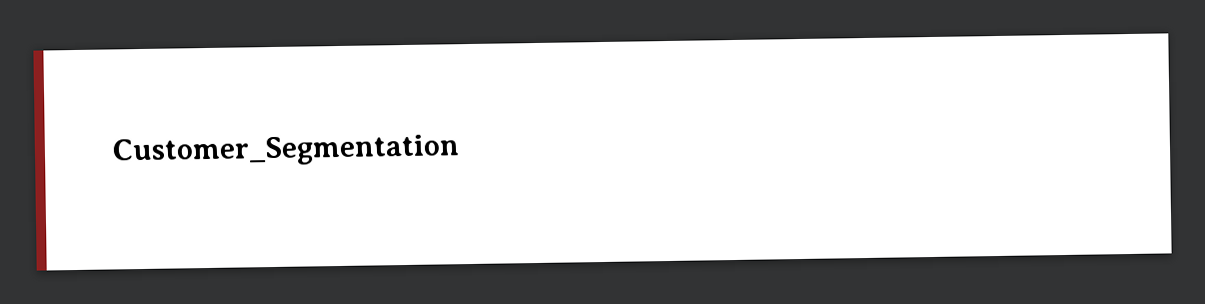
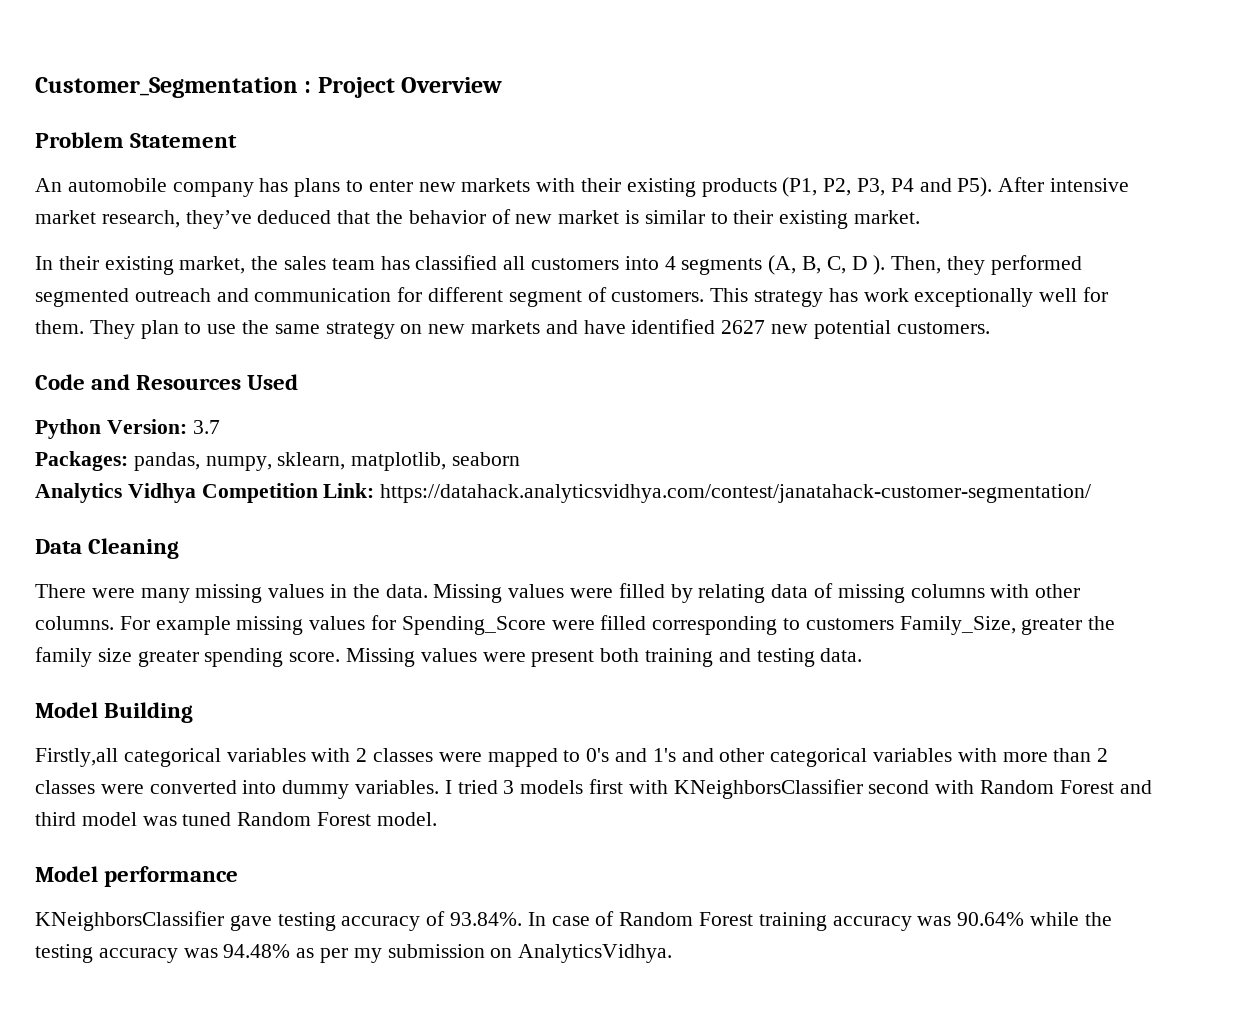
- Customer_Segmentation
+ Customer_Segmentation : Project Overview
+ Problem Statement
+ An automobile company has plans to enter new markets with their existing products (P1, P2, P3, P4 and P5). After intensive market research, they’ve deduced that the behavior of new market is similar to their existing market.
+ In their existing market, the sales team has classified all customers into 4 segments (A, B, C, D ). Then, they performed segmented outreach and communication for different segment of customers. This strategy has work exceptionally well for them. They plan to use the same strategy on new markets and have identified 2627 new potential customers.
+ Code and Resources Used
+ Python Version: 3.7
+ Packages: pandas, numpy, sklearn, matplotlib, seaborn
+ Analytics Vidhya Competition Link: https://datahack.analyticsvidhya.com/contest/janatahack-customer-segmentation/
+ Data Cleaning
+ There were many missing values in the data. Missing values were filled by relating data of missing columns with other columns. For example missing values for Spending_Score were filled corresponding to customers Family_Size, greater the family size greater spending score. Missing values were present both training and testing data.
+ Model Building
+ Firstly,all categorical variables with 2 classes were mapped to 0's and 1's and other categorical variables with more than 2 classes were converted into dummy variables. I tried 3 models first with KNeighborsClassifier second with Random Forest and third model was tuned Random Forest model.
+ Model performance
+ KNeighborsClassifier gave testing accuracy of 93.84%. In case of Random Forest training accuracy was 90.64% while the testing accuracy was 94.48% as per my submission on AnalyticsVidhya.

